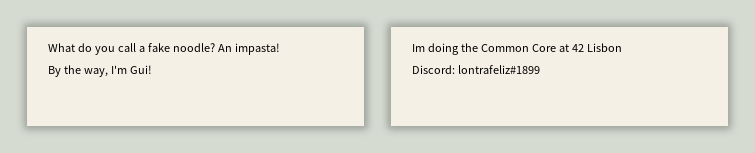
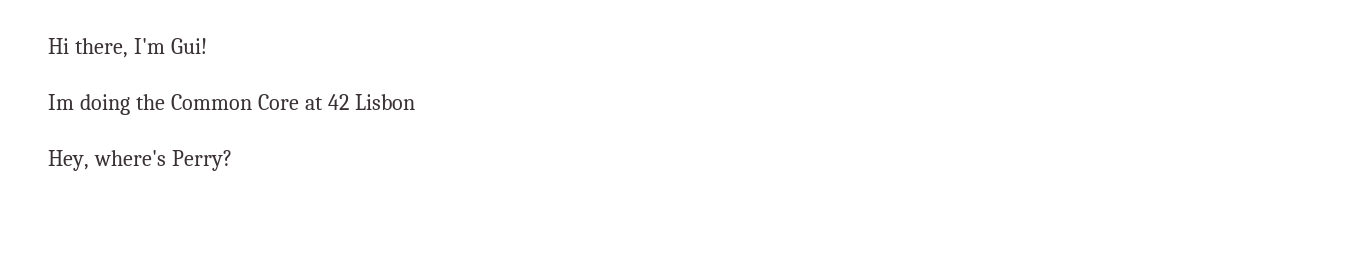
- What do you call a fake noodle? An impasta!
- By the way, I'm Gui!
+ Hi there, I'm Gui!
- Discord: lontrafeliz#1899
+ Hey, where's Perry?

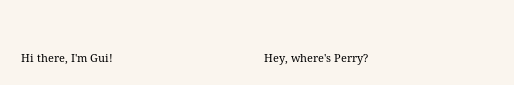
- Im doing the Common Core at 42 Lisbon

